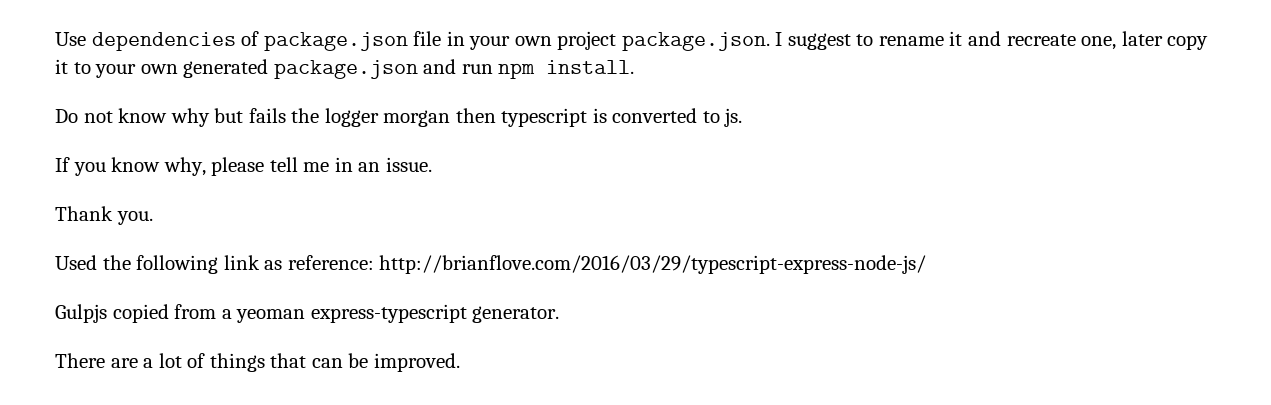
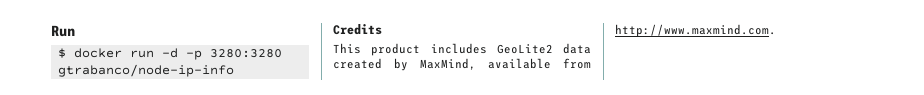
- Use dependencies of package.json file in your own project package.json. I suggest to rename it and recreate one, later copy it to your own generated package.json and run npm install.
- Do not know why but fails the logger morgan then typescript is converted to js.
- If you know why, please tell me in an issue.
- Thank you.
- Used the following link as reference: http://brianflove.com/2016/03/29/typescript-express-node-js/
- Gulpjs copied from a yeoman express-typescript generator.
- There are a lot of things that can be improved.
+ Run
+ $ docker run -d -p 3280:3280 gtrabanco/node-ip-info
+ Credits
+ This product includes GeoLite2 data created by MaxMind, available from http://www.maxmind.com.

